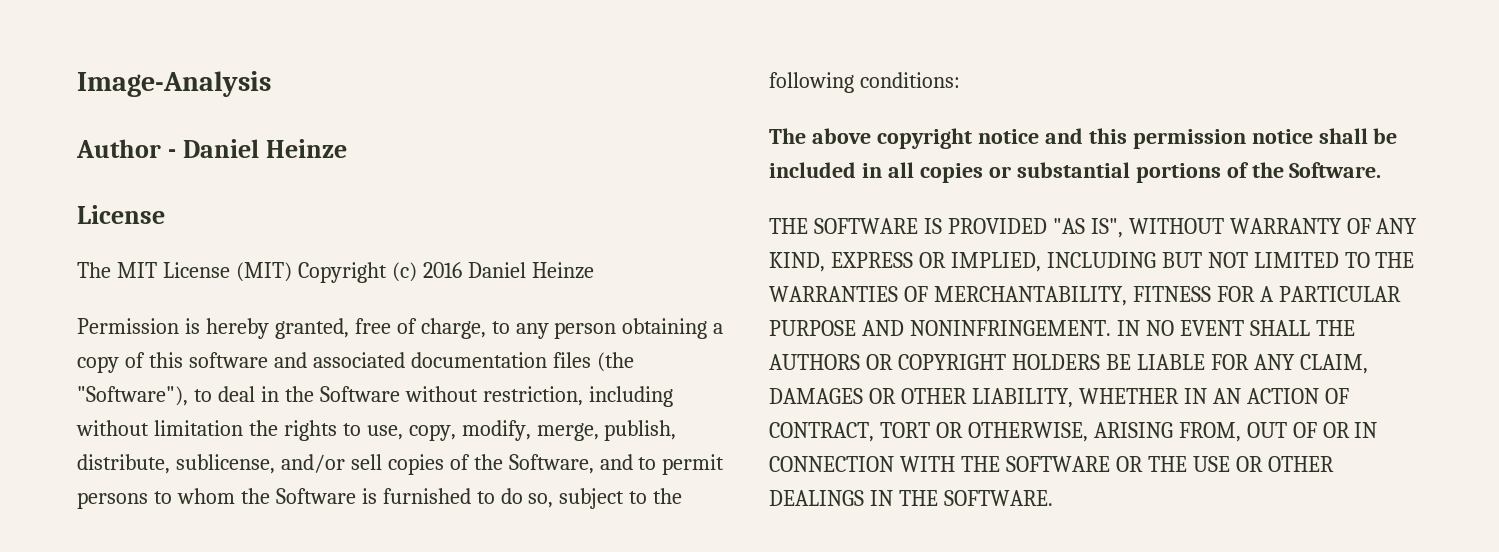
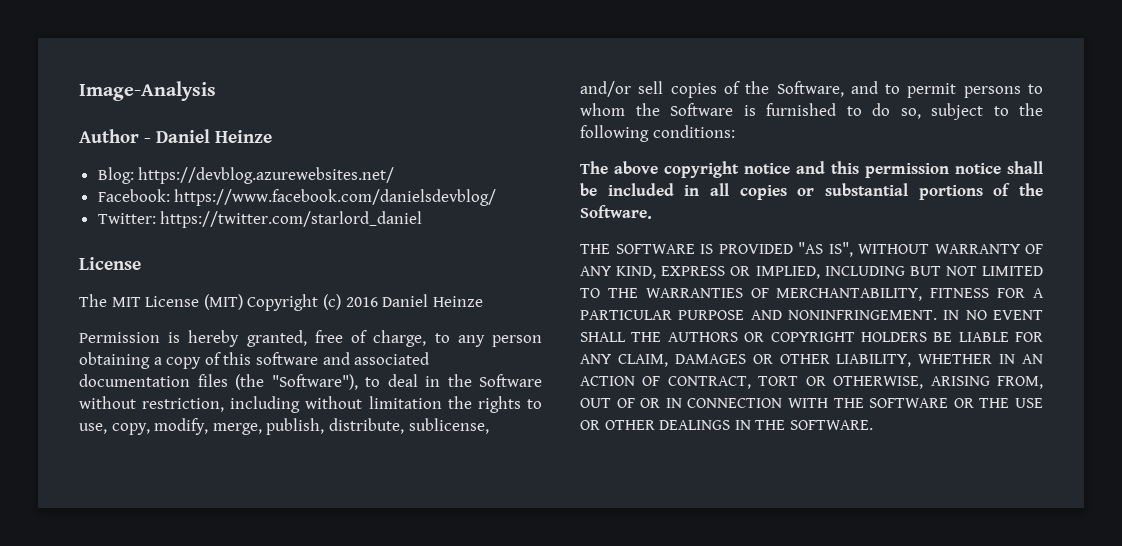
+ Blog: https://devblog.azurewebsites.net/
+ Facebook: https://www.facebook.com/danielsdevblog/
+ Twitter: https://twitter.com/starlord_daniel

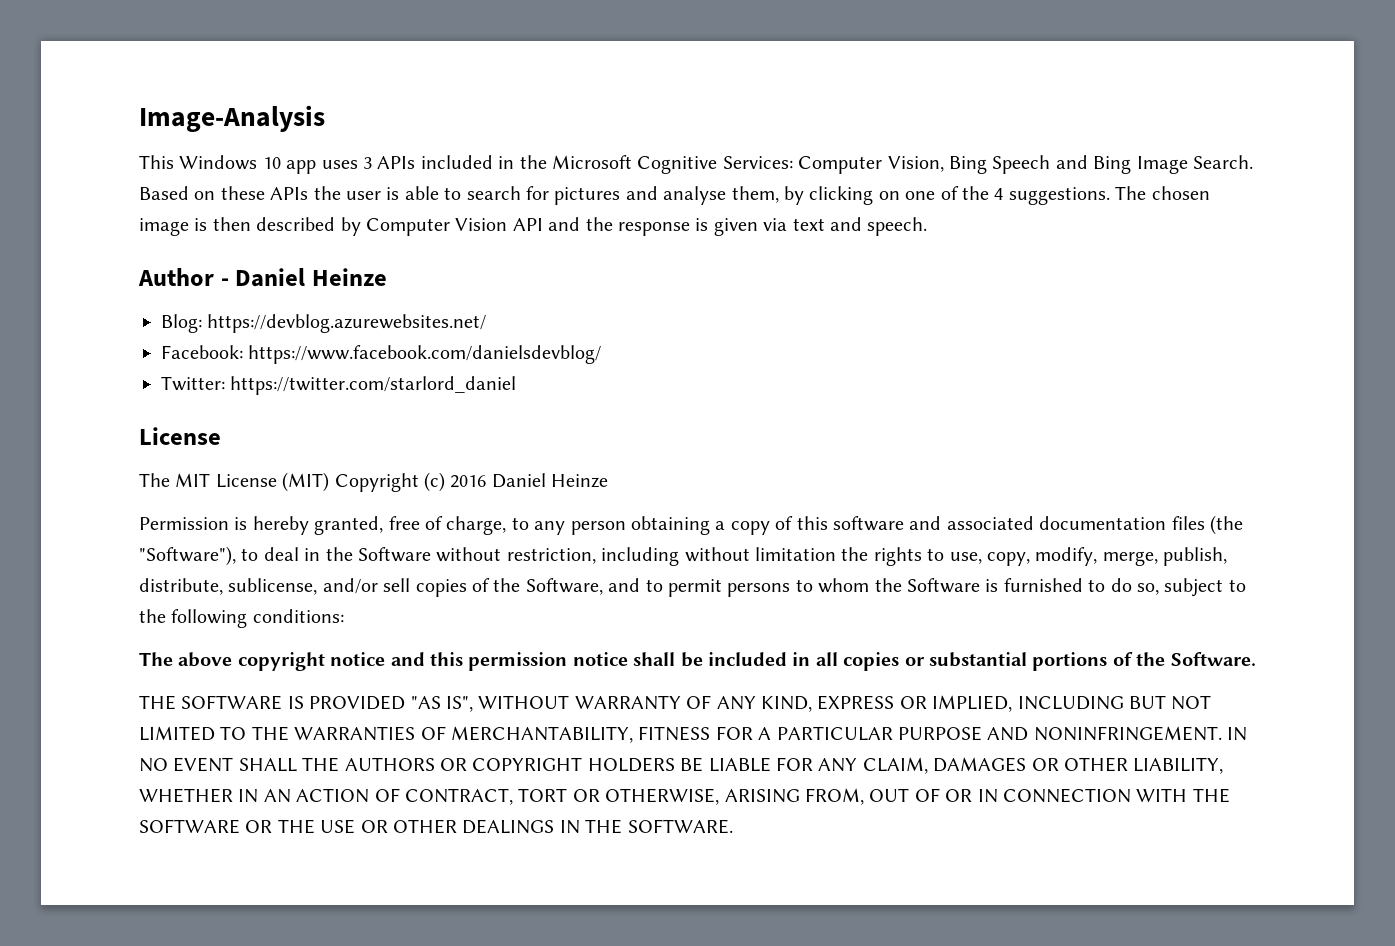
+ This Windows 10 app uses 3 APIs included in the Microsoft Cognitive Services: Computer Vision, Bing Speech and Bing Image Search. Based on these APIs the user is able to search for pictures and analyse them, by clicking on one of the 4 suggestions. The chosen image is then described by Computer Vision API and the response is given via text and speech.

